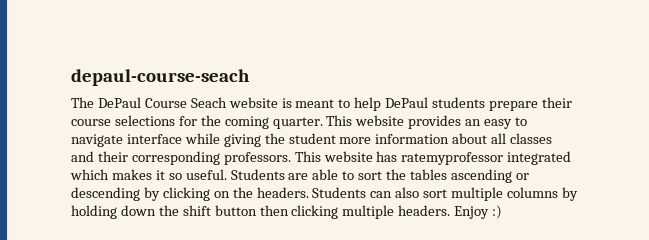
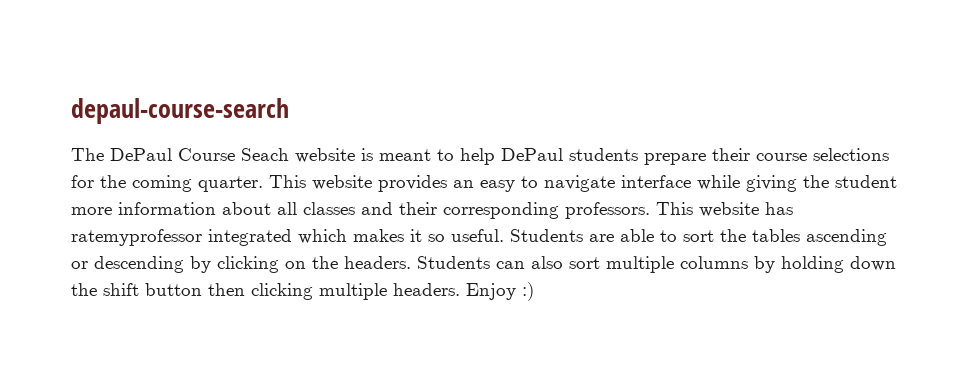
- depaul-course-seach
+ depaul-course-search

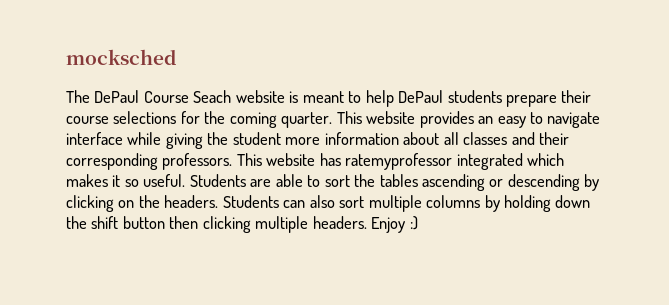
- depaul-course-search
+ mocksched

